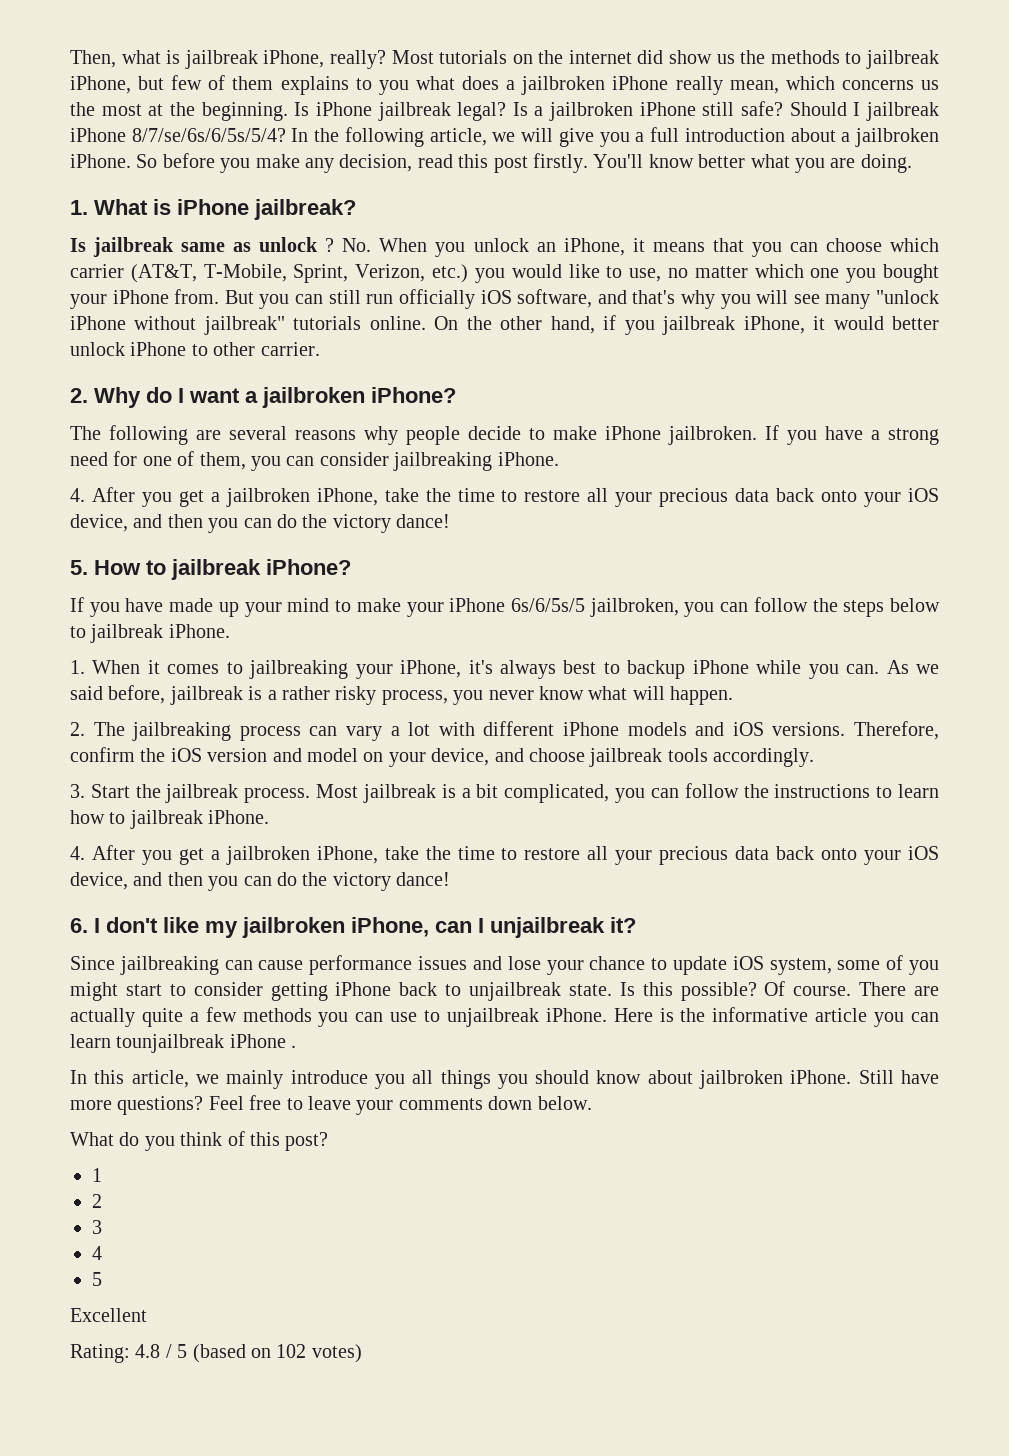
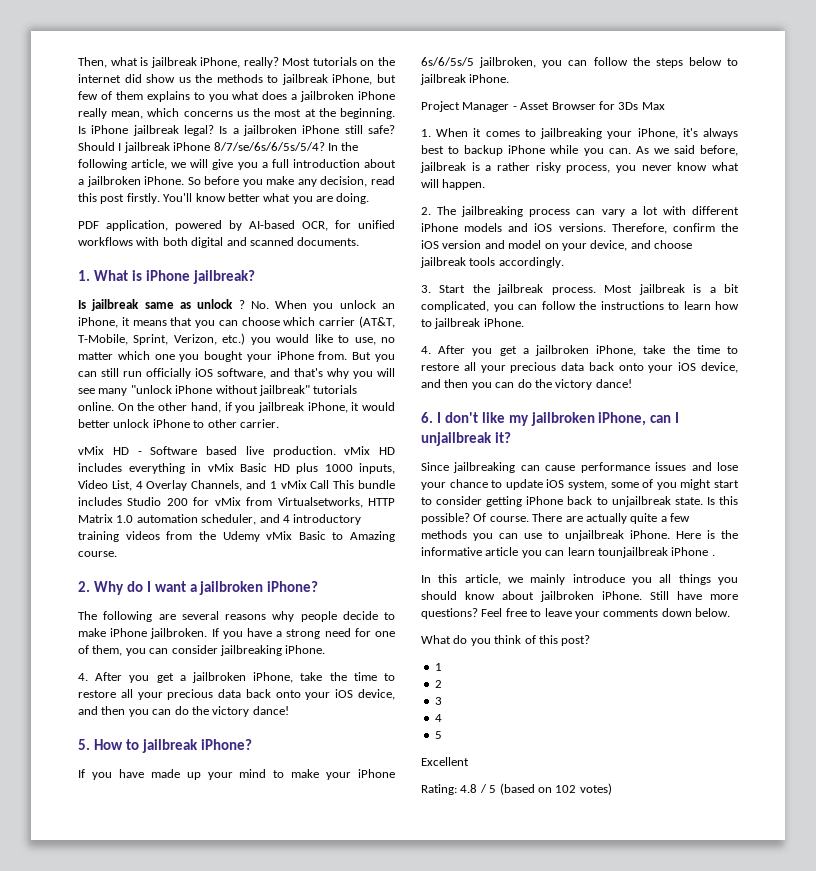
+ PDF application, powered by AI-based OCR, for unified workflows with both digital and scanned documents.
+ vMix HD - Software based live production. vMix HD includes everything in vMix Basic HD plus 1000 inputs, Video List, 4 Overlay Channels, and 1 vMix Call This bundle includes Studio 200 for vMix from Virtualsetworks, HTTP Matrix 1.0 automation scheduler, and 4 introductory training videos from the Udemy vMix Basic to Amazing course.
+ Project Manager - Asset Browser for 3Ds Max

